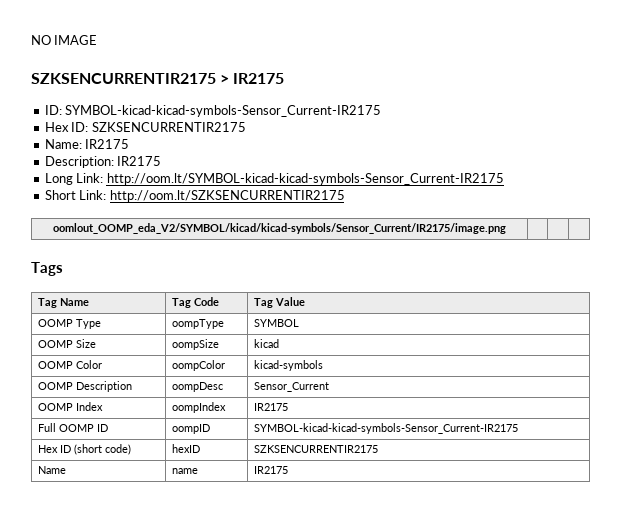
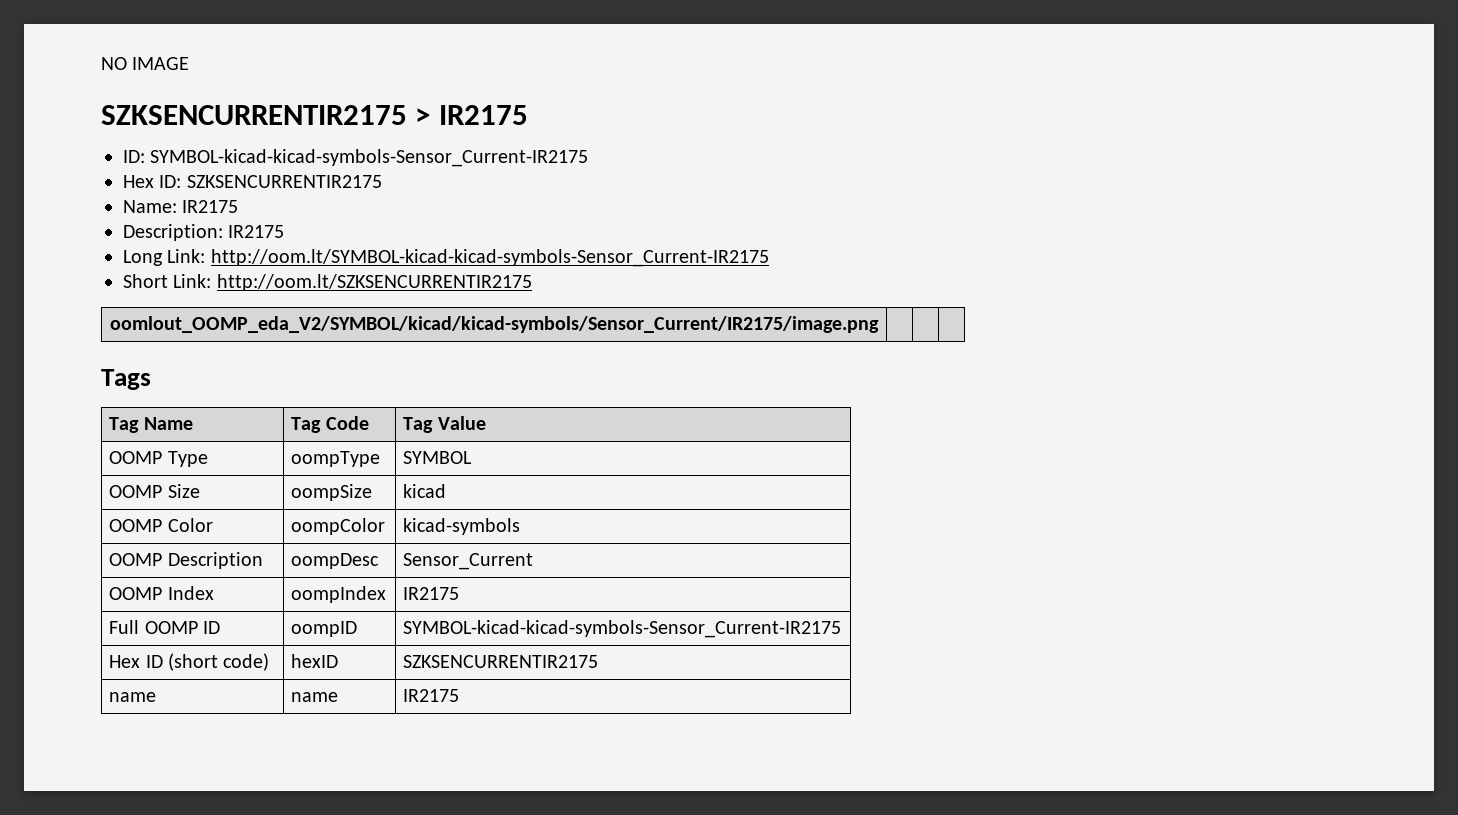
- Name | name | IR2175
+ name | name | IR2175

